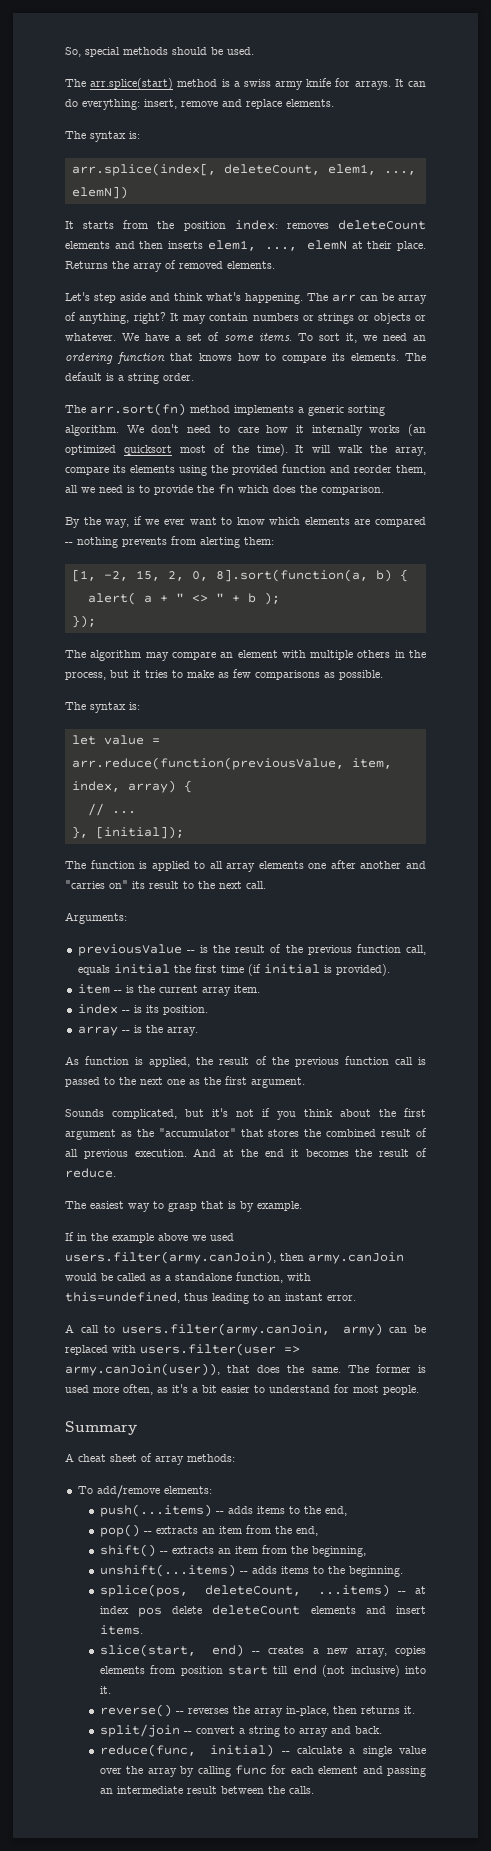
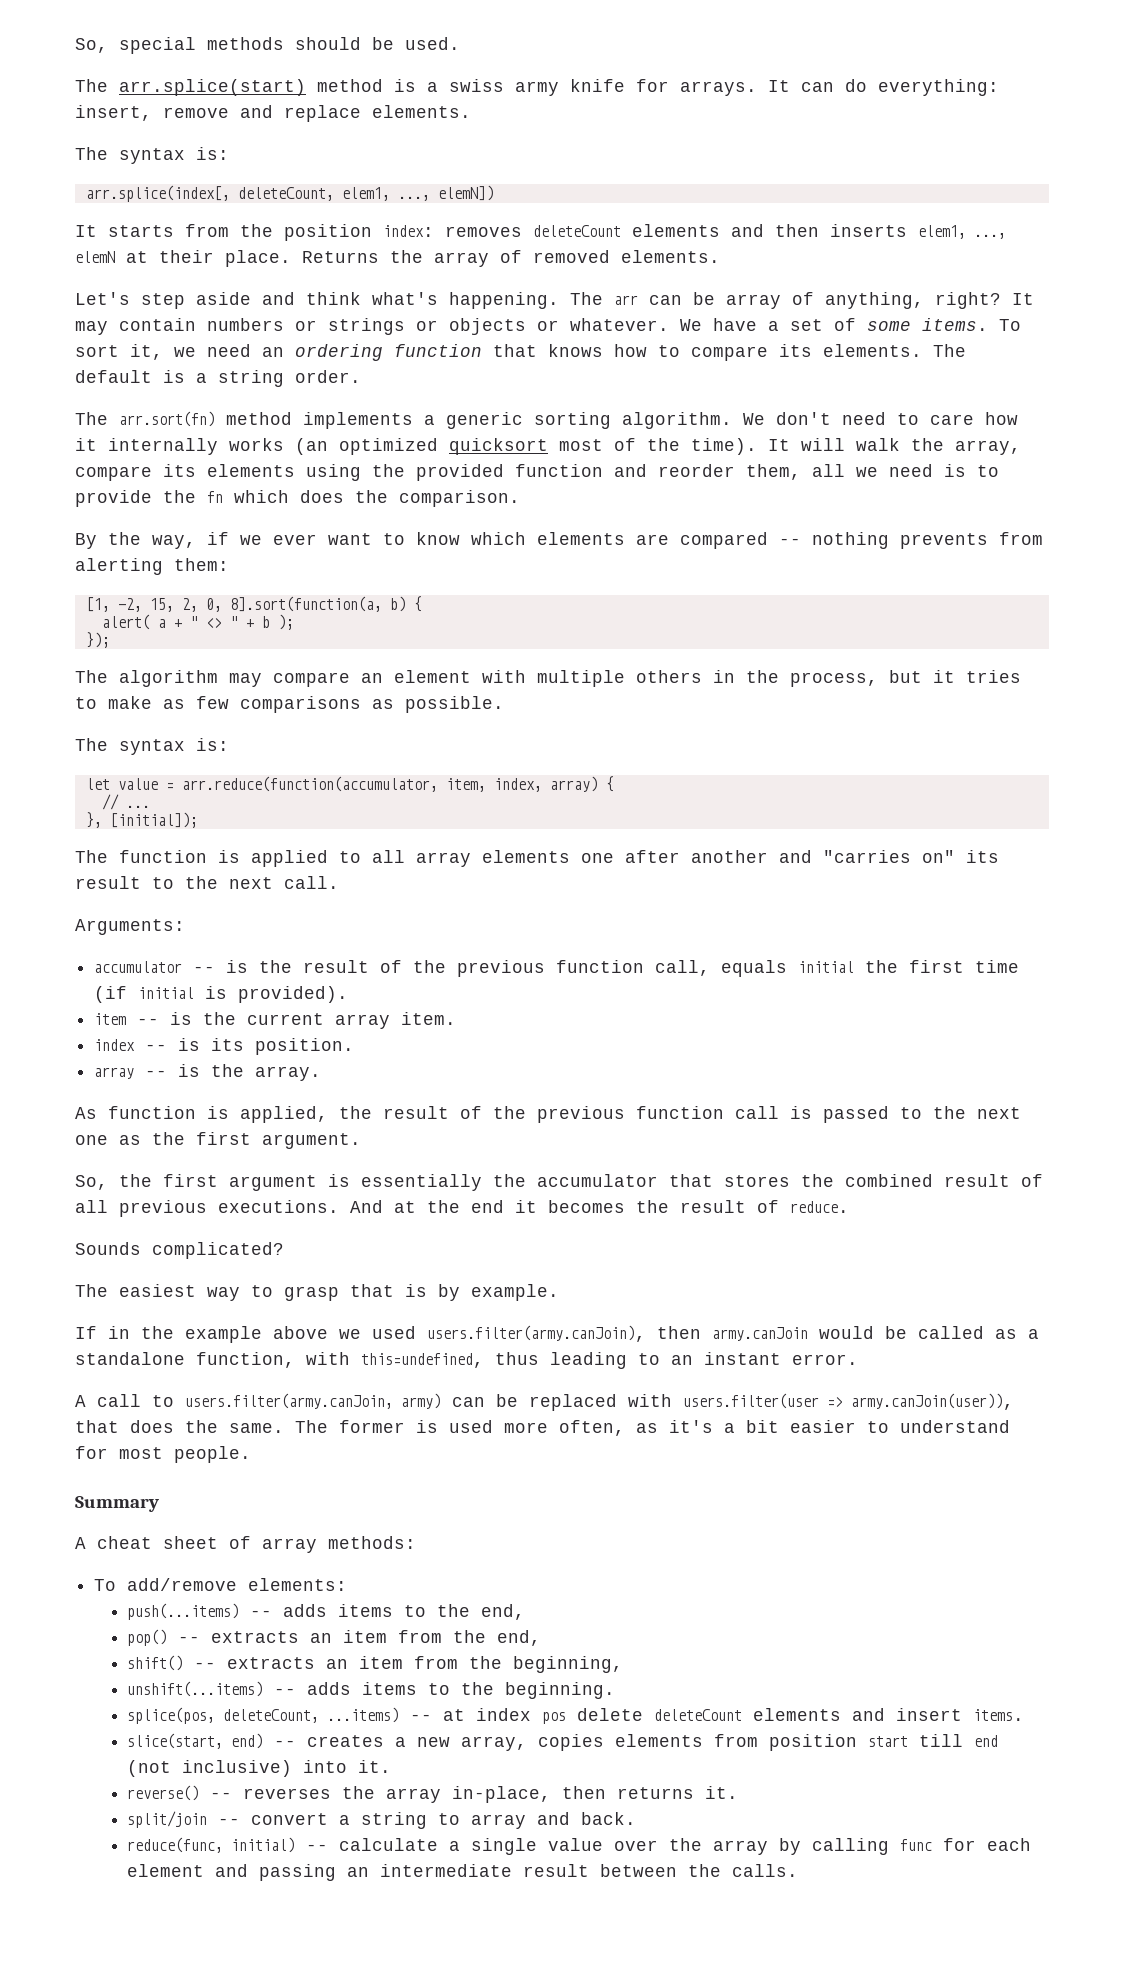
- let value = arr.reduce(function(previousValue, item, index, array) {
+ let value = arr.reduce(function(accumulator, item, index, array) {
- previousValue -- is the result of the previous function call, equals initial the first time (if initial is provided).
+ accumulator -- is the result of the previous function call, equals initial the first time (if initial is provided).
- Sounds complicated, but it's not if you think about the first argument as the "accumulator" that stores the combined result of all previous execution.
+ So, the first argument is essentially the accumulator that stores the combined result of all previous executions.
+ Sounds complicated?

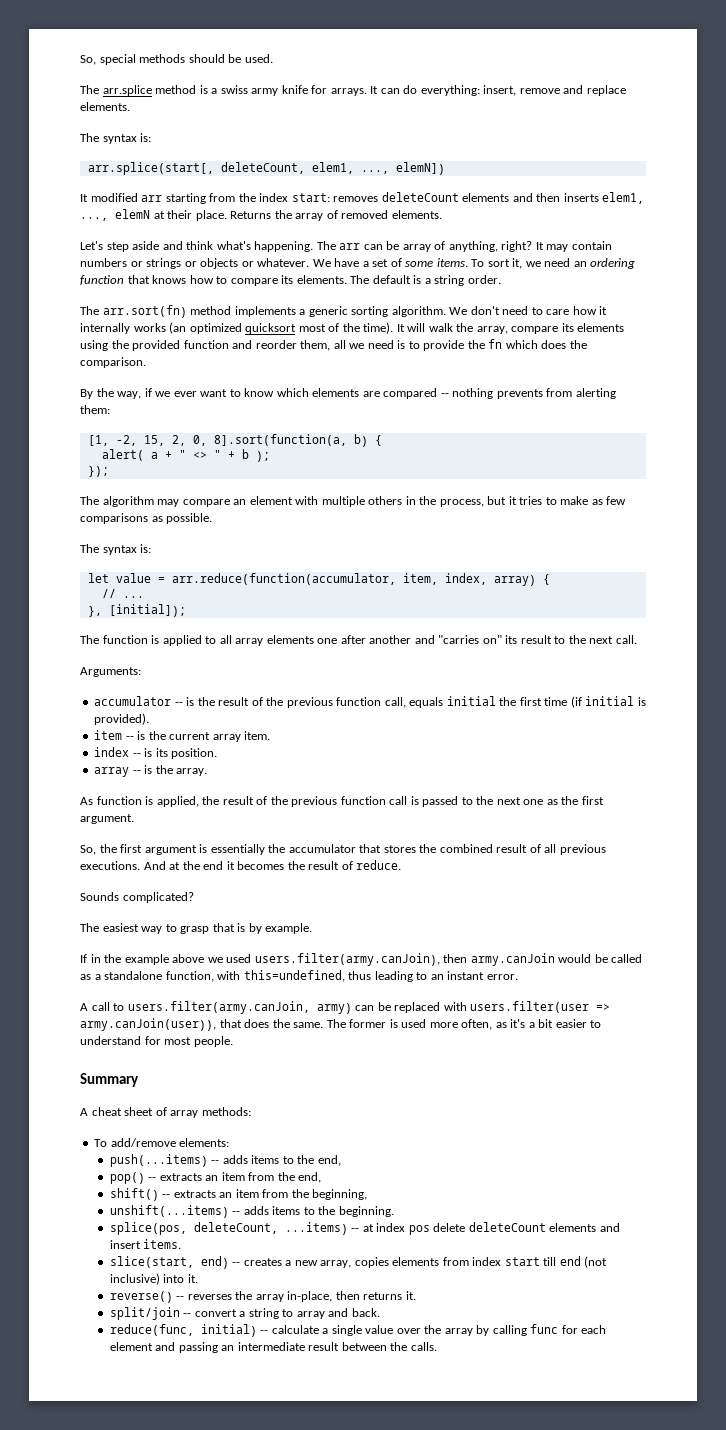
- The arr.splice(start) method is a swiss army knife for arrays.
+ The arr.splice method is a swiss army knife for arrays.
- arr.splice(index[, deleteCount, elem1, ..., elemN])
+ arr.splice(start[, deleteCount, elem1, ..., elemN])
- It starts from the position index: removes deleteCount elements and then inserts elem1, ..., elemN at their place.
+ It modified arr starting from the index start: removes deleteCount elements and then inserts elem1, ..., elemN at their place.
- slice(start, end) -- creates a new array, copies elements from position start till end (not inclusive) into it.
+ slice(start, end) -- creates a new array, copies elements from index start till end (not inclusive) into it.

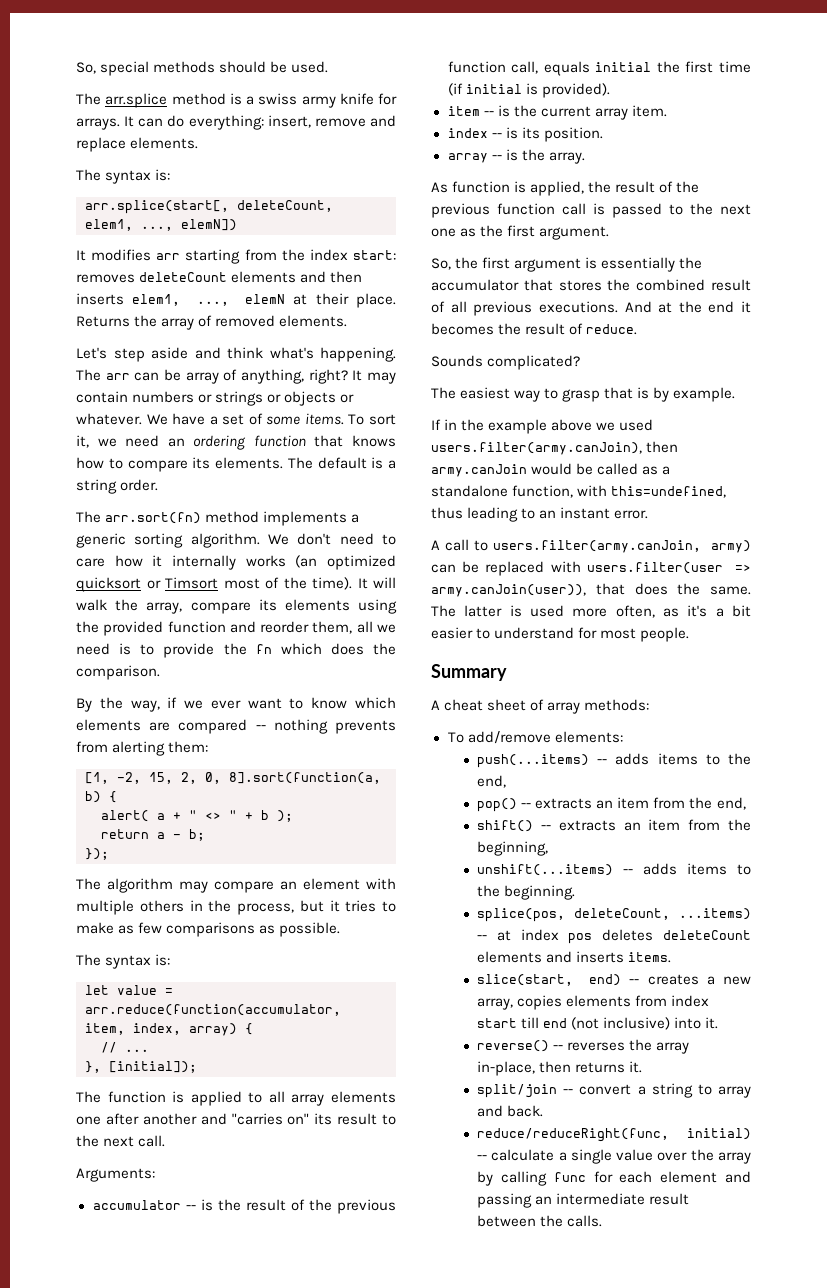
- It modified arr starting from the index start: removes deleteCount elements and then inserts elem1, ..., elemN at their place.
+ It modifies arr starting from the index start: removes deleteCount elements and then inserts elem1, ..., elemN at their place.
- We don't need to care how it internally works (an optimized quicksort most of the time).
+ We don't need to care how it internally works (an optimized quicksort or Timsort most of the time).
+ return a - b;
- The former is used more often, as it's a bit easier to understand for most people.
+ The latter is used more often, as it's a bit easier to understand for most people.
- splice(pos, deleteCount, ...items) -- at index pos delete deleteCount elements and insert items.
+ splice(pos, deleteCount, ...items) -- at index pos deletes deleteCount elements and inserts items.
- reduce(func, initial) -- calculate a single value over the array by calling func for each element and passing an intermediate result between the calls.
+ reduce/reduceRight(func, initial) -- calculate a single value over the array by calling func for each element and passing an intermediate result between the calls.

